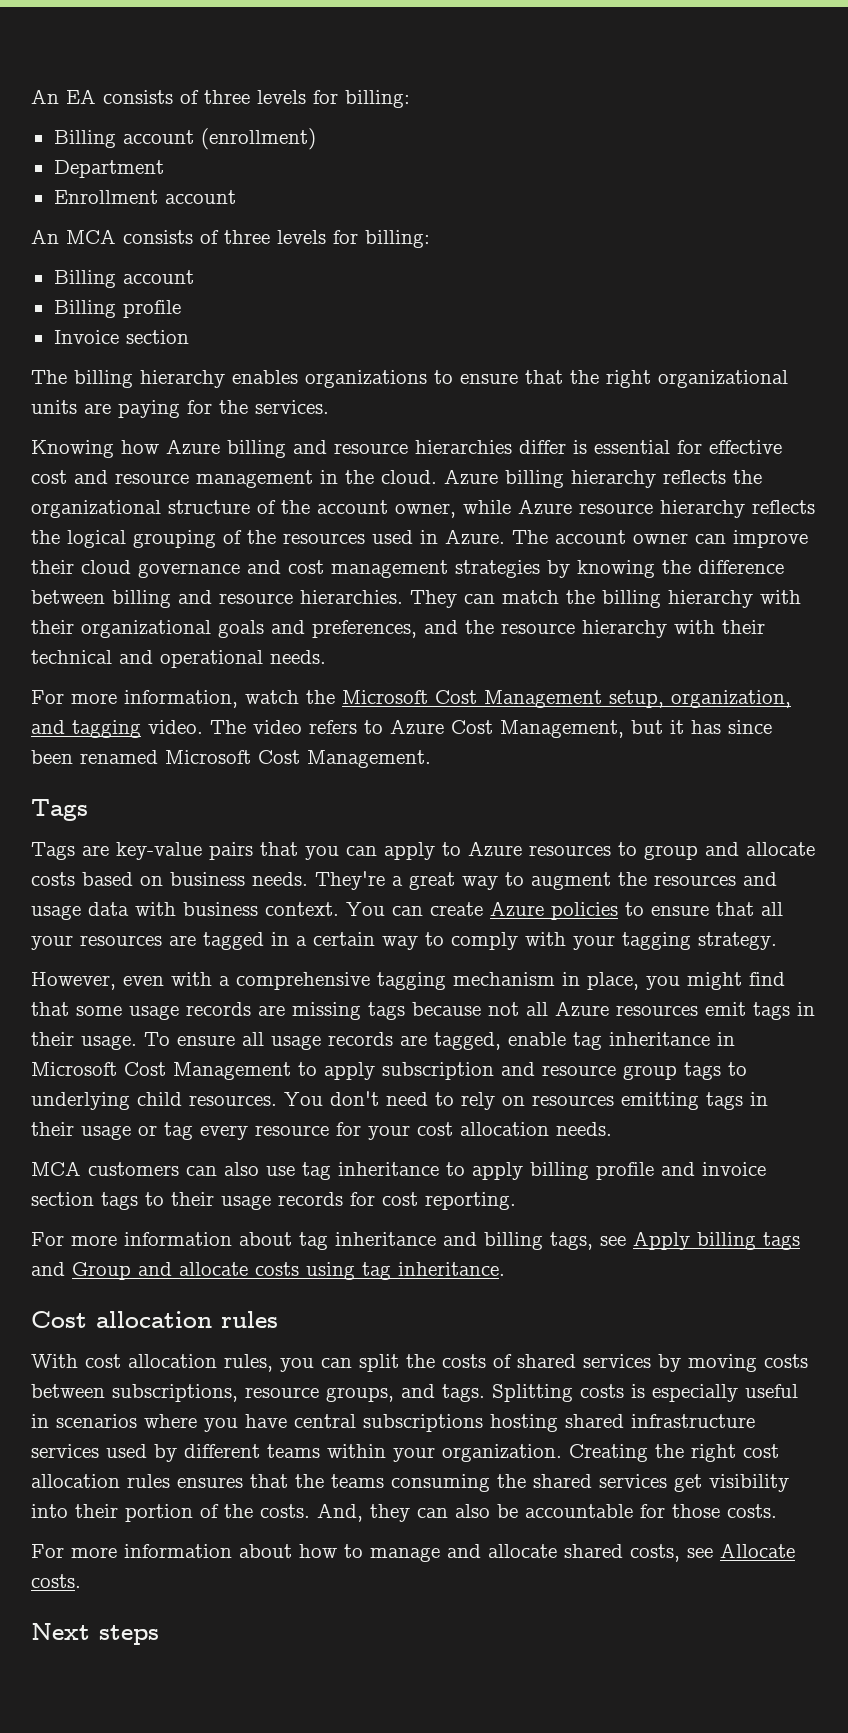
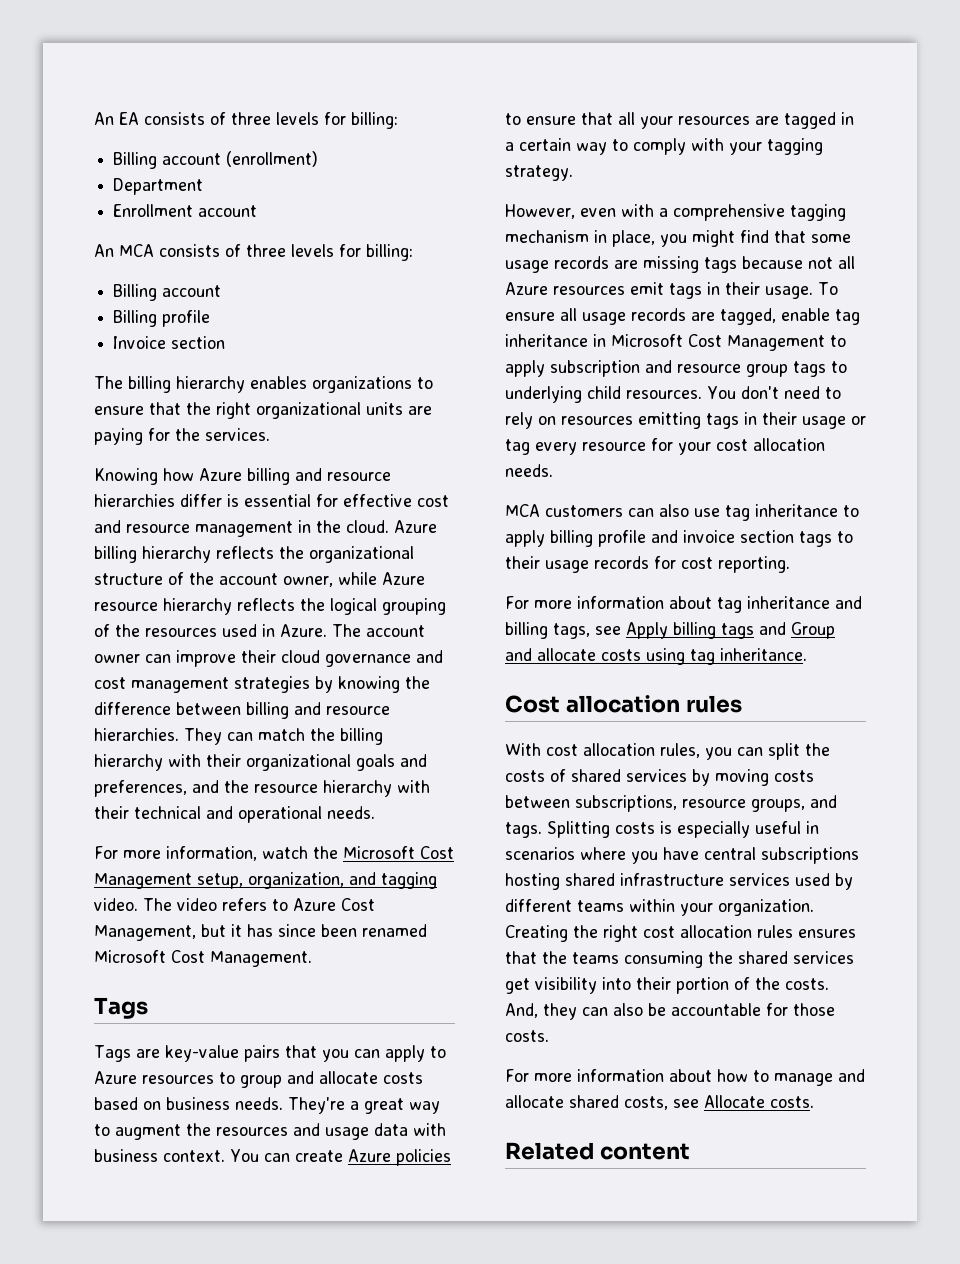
- Next steps
+ Related content

